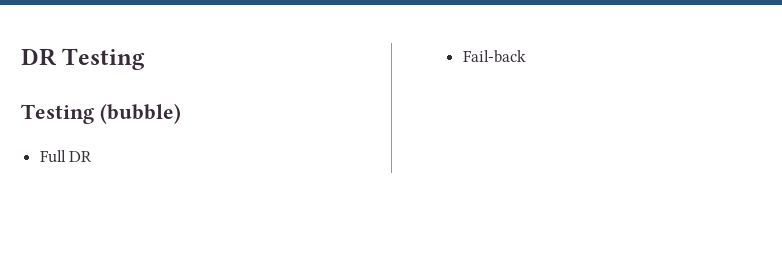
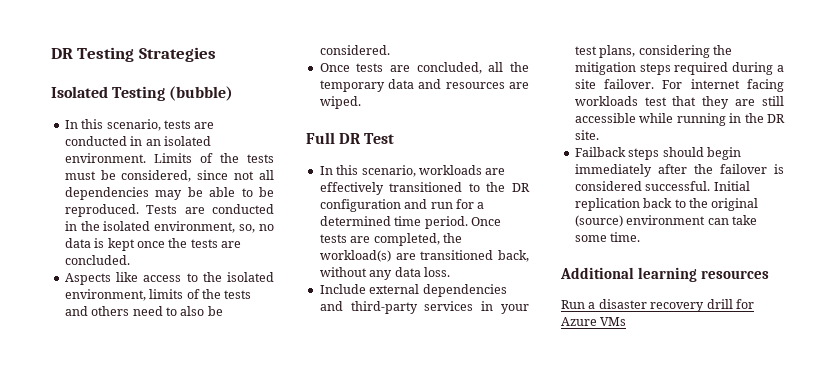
- DR Testing
- Testing (bubble)
+ DR Testing Strategies
+ Isolated Testing (bubble)
- Full DR
- Fail-back
+ In this scenario, tests are conducted in an isolated environment. Limits of the tests must be considered, since not all dependencies may be able to be reproduced. Tests are conducted in the isolated environment, so, no data is kept once the tests are concluded.
+ Aspects like access to the isolated environment, limits of the tests and others need to also be considered.
+ Once tests are concluded, all the temporary data and resources are wiped.
+ Full DR Test
+ In this scenario, workloads are effectively transitioned to the DR configuration and run for a determined time period. Once tests are completed, the workload(s) are transitioned back, without any data loss.
+ Include external dependencies and third-party services in your test plans, considering the mitigation steps required during a site failover. For internet facing workloads test that they are still accessible while running in the DR site.
+ Failback steps should begin immediately after the failover is considered successful. Initial replication back to the original (source) environment can take some time.
+ Additional learning resources
+ Run a disaster recovery drill for Azure VMs

